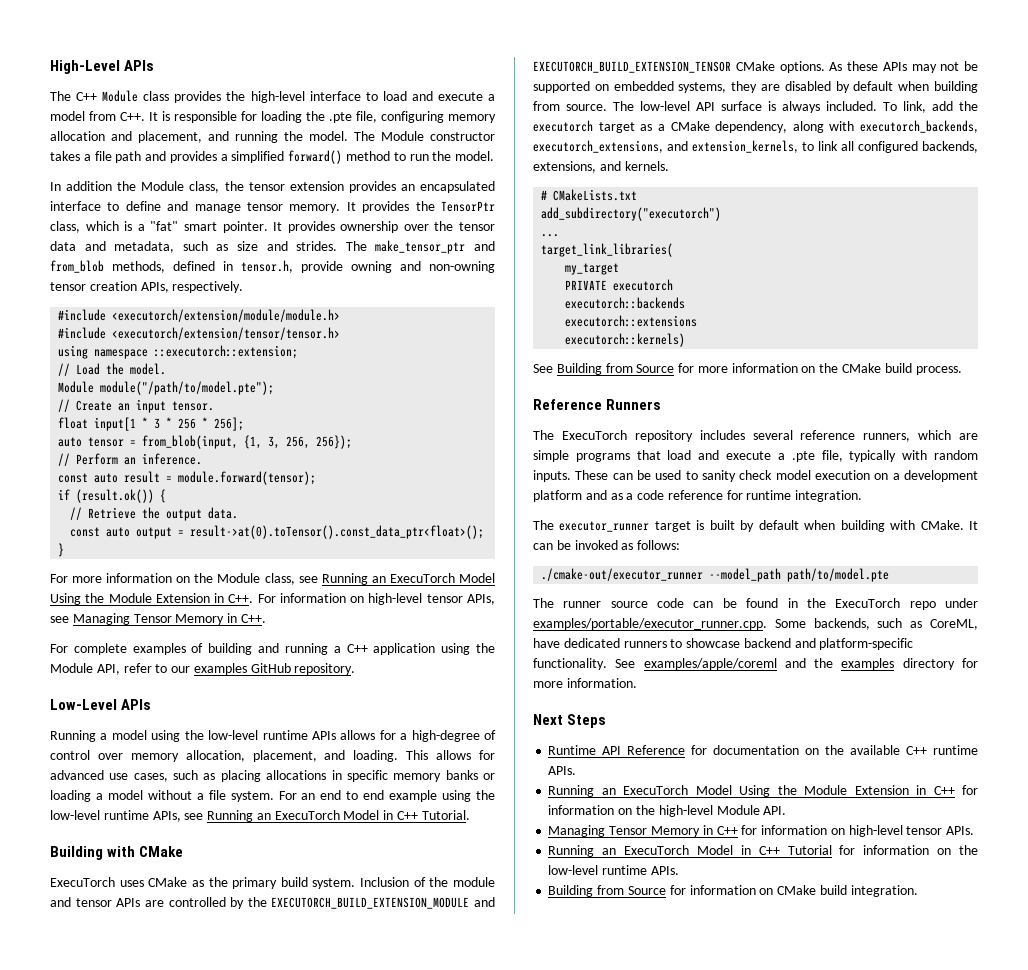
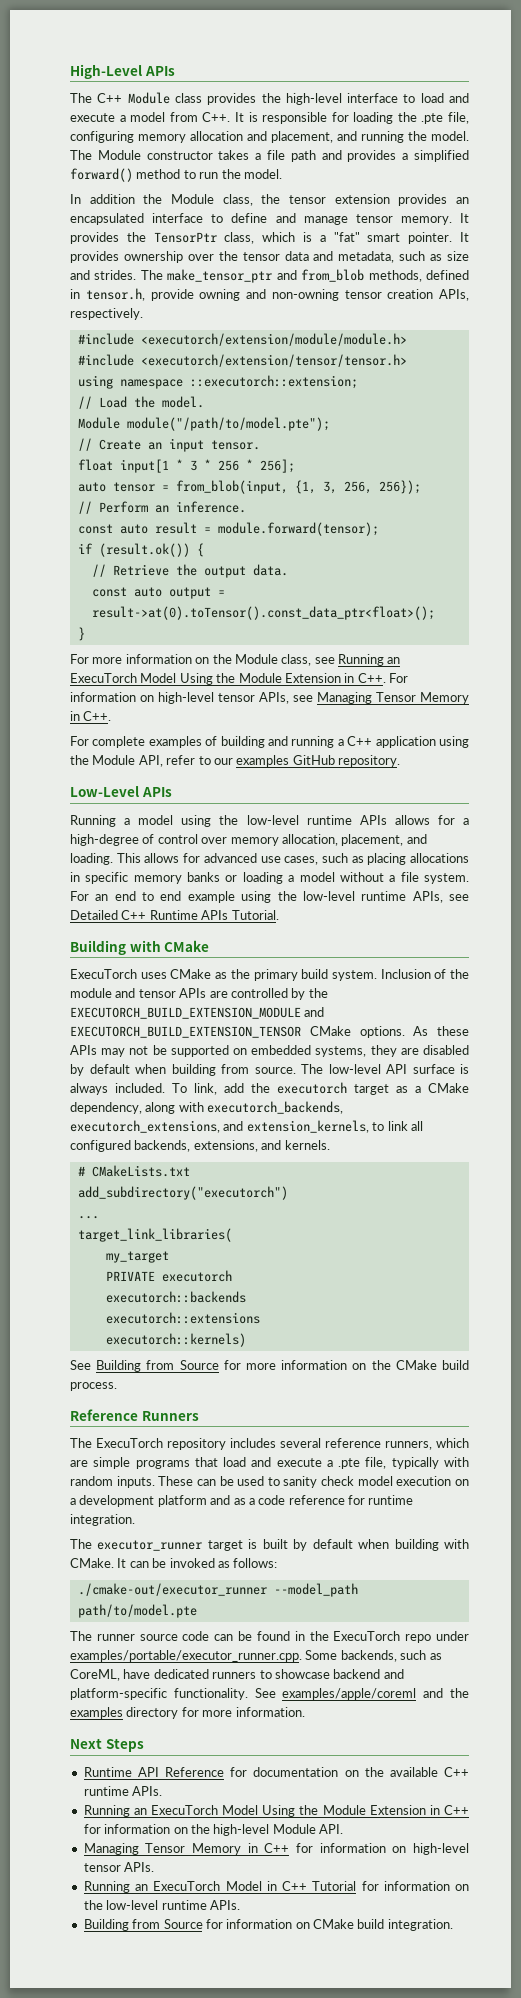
- For an end to end example using the low-level runtime APIs, see Running an ExecuTorch Model in C++ Tutorial.
+ For an end to end example using the low-level runtime APIs, see Detailed C++ Runtime APIs Tutorial.

